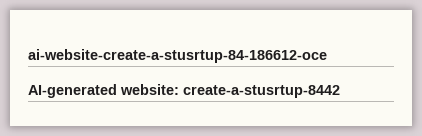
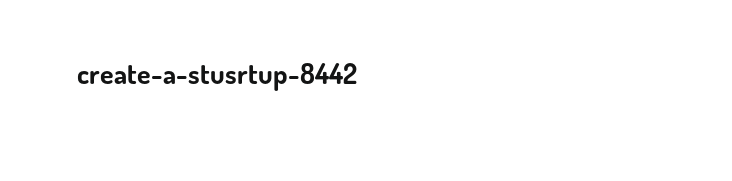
- ai-website-create-a-stusrtup-84-186612-oce
- AI-generated website: create-a-stusrtup-8442
+ create-a-stusrtup-8442

